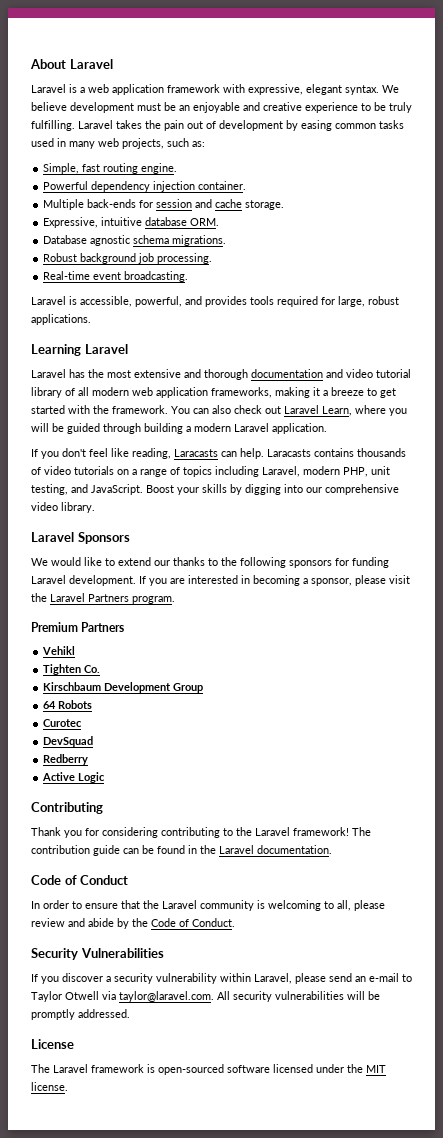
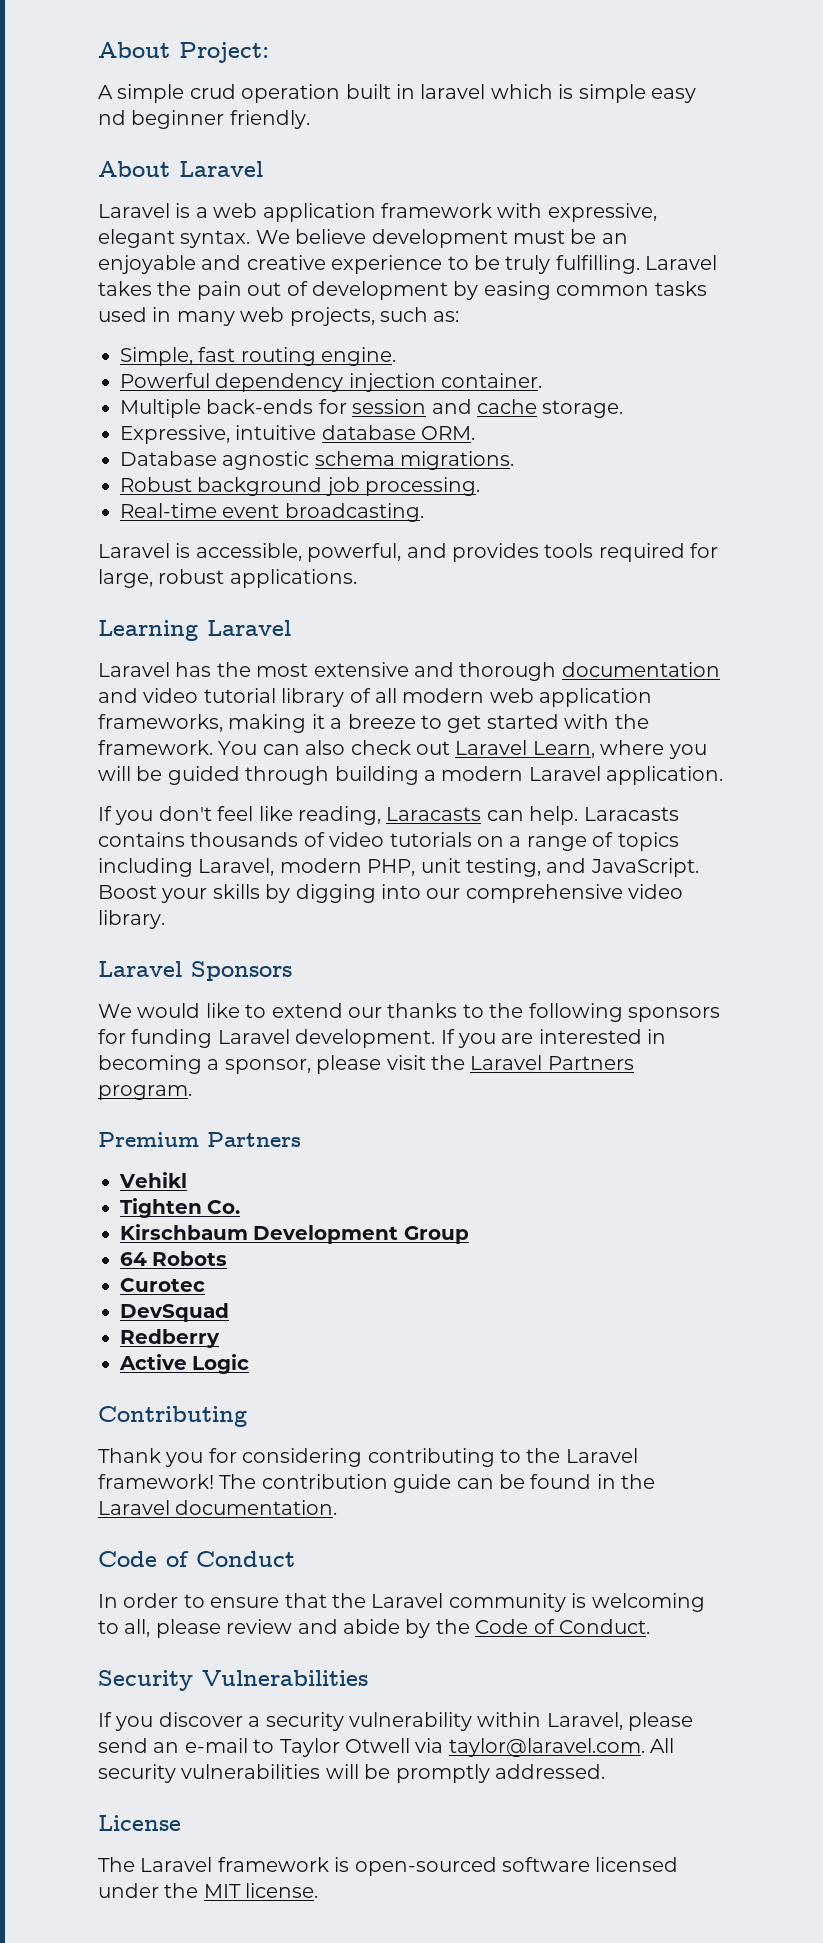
+ About Project:
+ A simple crud operation built in laravel which is simple easy nd beginner friendly.

